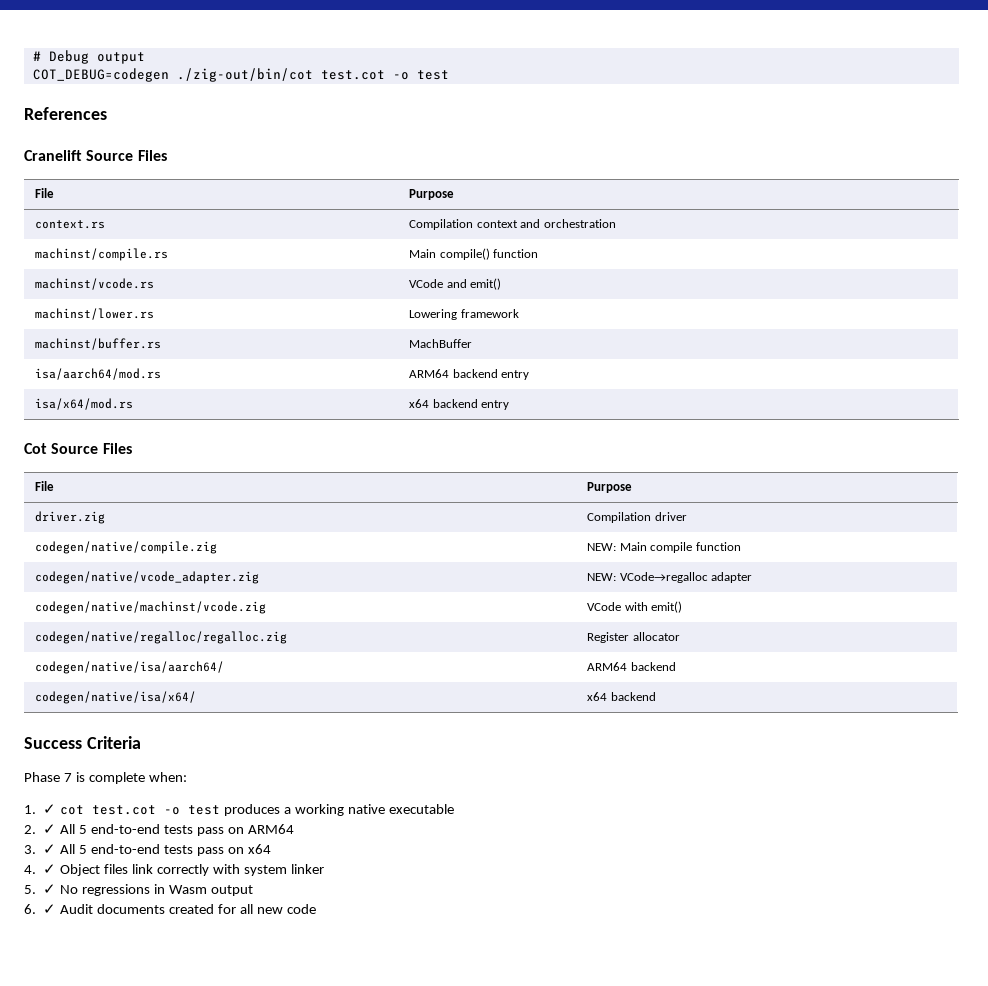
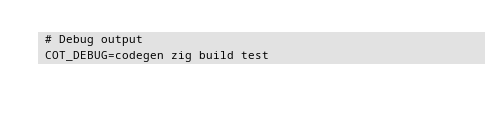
- COT_DEBUG=codegen ./zig-out/bin/cot test.cot -o test
- References
- Cranelift Source Files
- File | Purpose
- context.rs | Compilation context and orchestration
- machinst/compile.rs | Main compile() function
- machinst/vcode.rs | VCode and emit()
- machinst/lower.rs | Lowering framework
- machinst/buffer.rs | MachBuffer
- isa/aarch64/mod.rs | ARM64 backend entry
- isa/x64/mod.rs | x64 backend entry
- Cot Source Files
- File | Purpose
- driver.zig | Compilation driver
- codegen/native/compile.zig | NEW: Main compile function
- codegen/native/vcode_adapter.zig | NEW: VCode→regalloc adapter
- codegen/native/machinst/vcode.zig | VCode with emit()
- codegen/native/regalloc/regalloc.zig | Register allocator
- codegen/native/isa/aarch64/ | ARM64 backend
- codegen/native/isa/x64/ | x64 backend
- Success Criteria
- Phase 7 is complete when:
- 1. ✓ cot test.cot -o test produces a working native executable
- 2. ✓ All 5 end-to-end tests pass on ARM64
- 3. ✓ All 5 end-to-end tests pass on x64
- 4. ✓ Object files link correctly with system linker
- 5. ✓ No regressions in Wasm output
- 6. ✓ Audit documents created for all new code
+ COT_DEBUG=codegen zig build test

